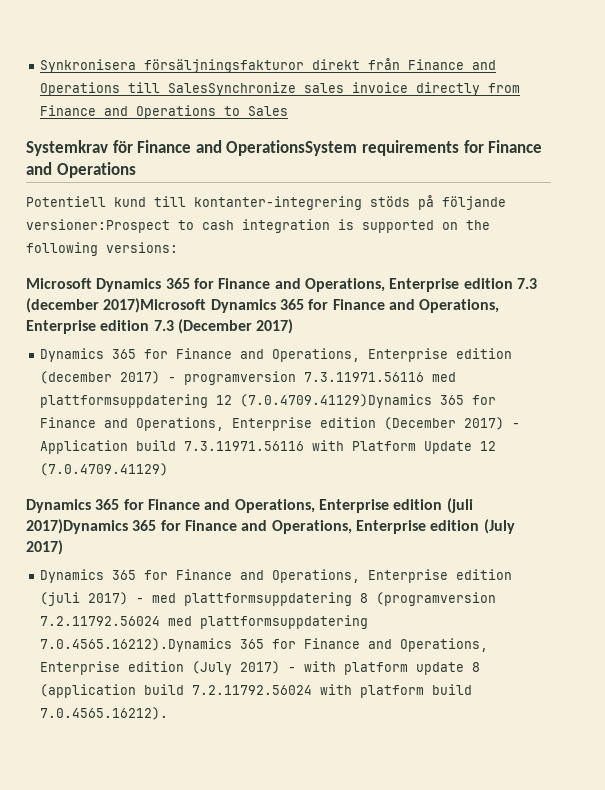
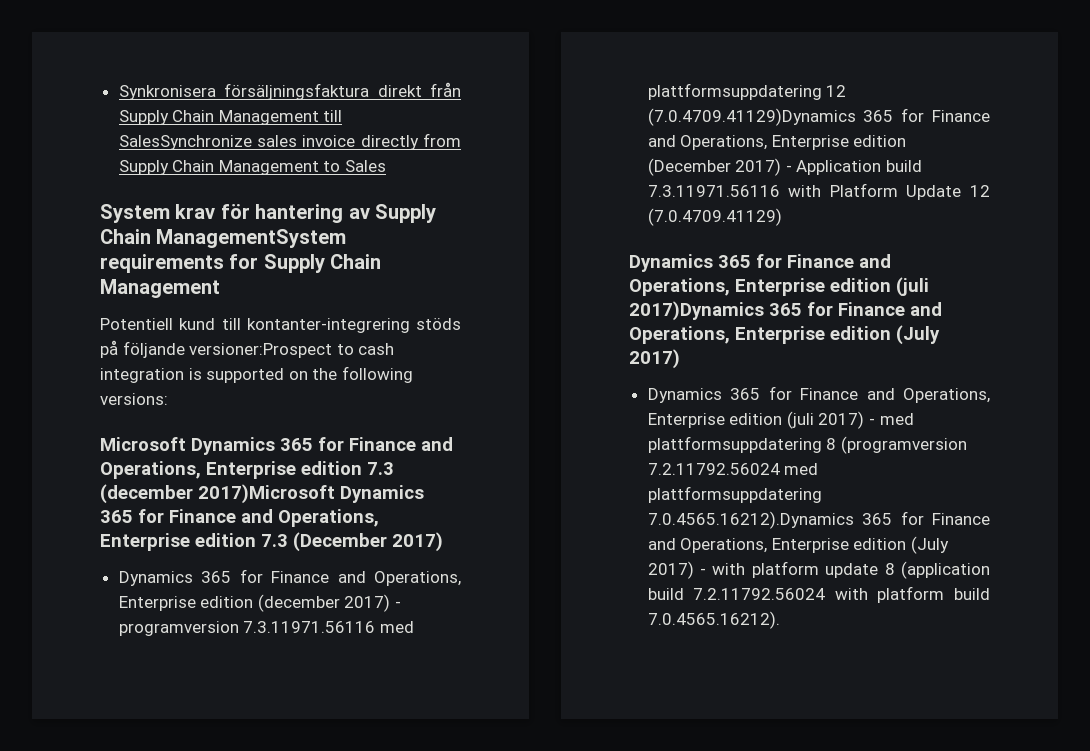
- Synkronisera försäljningsfakturor direkt från Finance and Operations till SalesSynchronize sales invoice directly from Finance and Operations to Sales
+ Synkronisera försäljningsfaktura direkt från Supply Chain Management till SalesSynchronize sales invoice directly from Supply Chain Management to Sales
- Systemkrav för Finance and OperationsSystem requirements for Finance and Operations
+ System krav för hantering av Supply Chain ManagementSystem requirements for Supply Chain Management

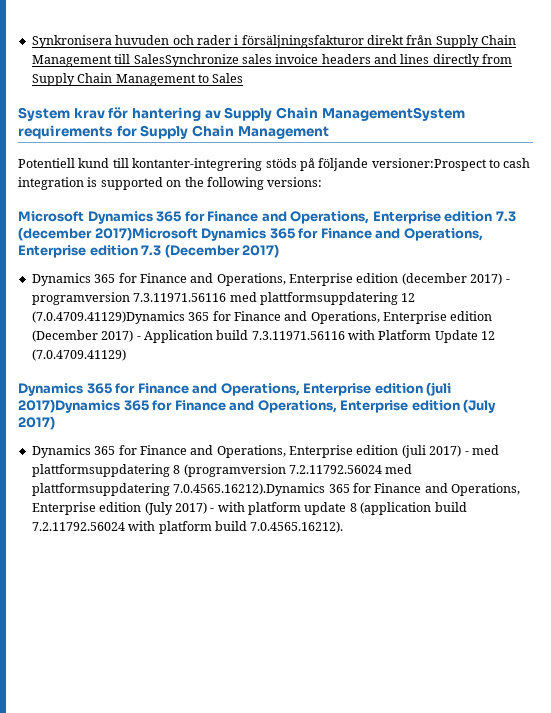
- Synkronisera försäljningsfaktura direkt från Supply Chain Management till SalesSynchronize sales invoice directly from Supply Chain Management to Sales
+ Synkronisera huvuden och rader i försäljningsfakturor direkt från Supply Chain Management till SalesSynchronize sales invoice headers and lines directly from Supply Chain Management to Sales

